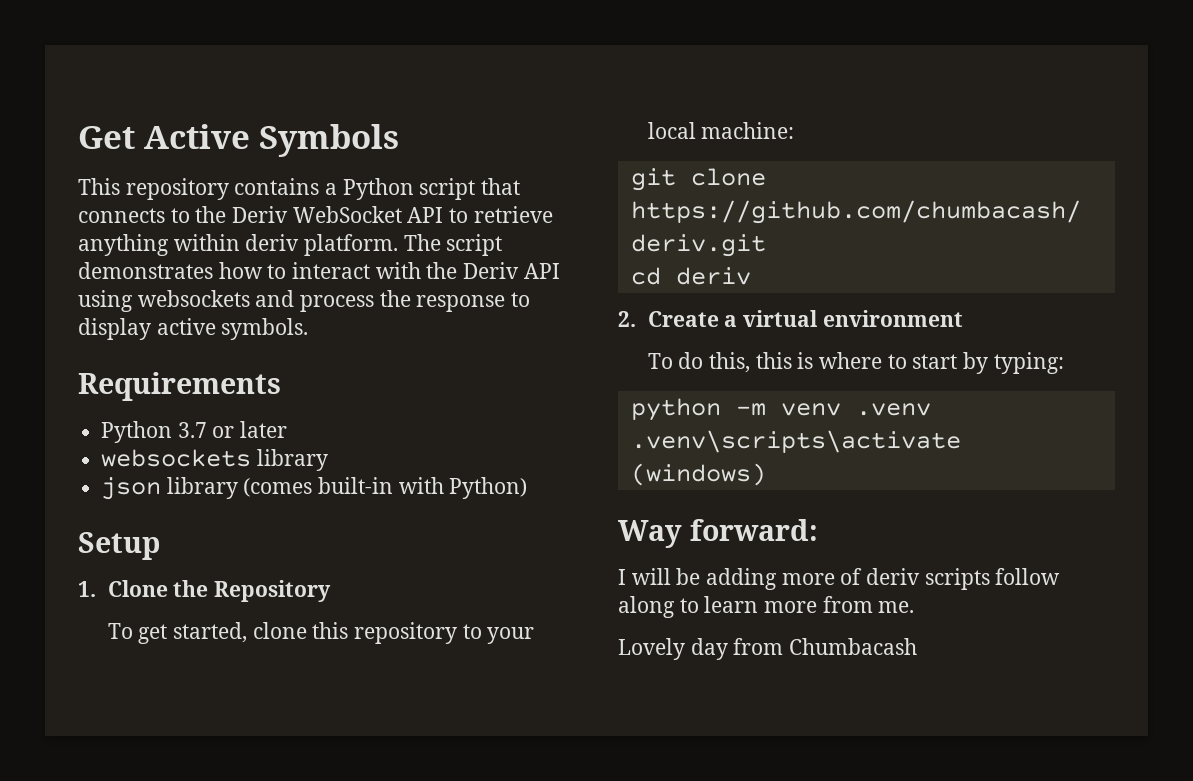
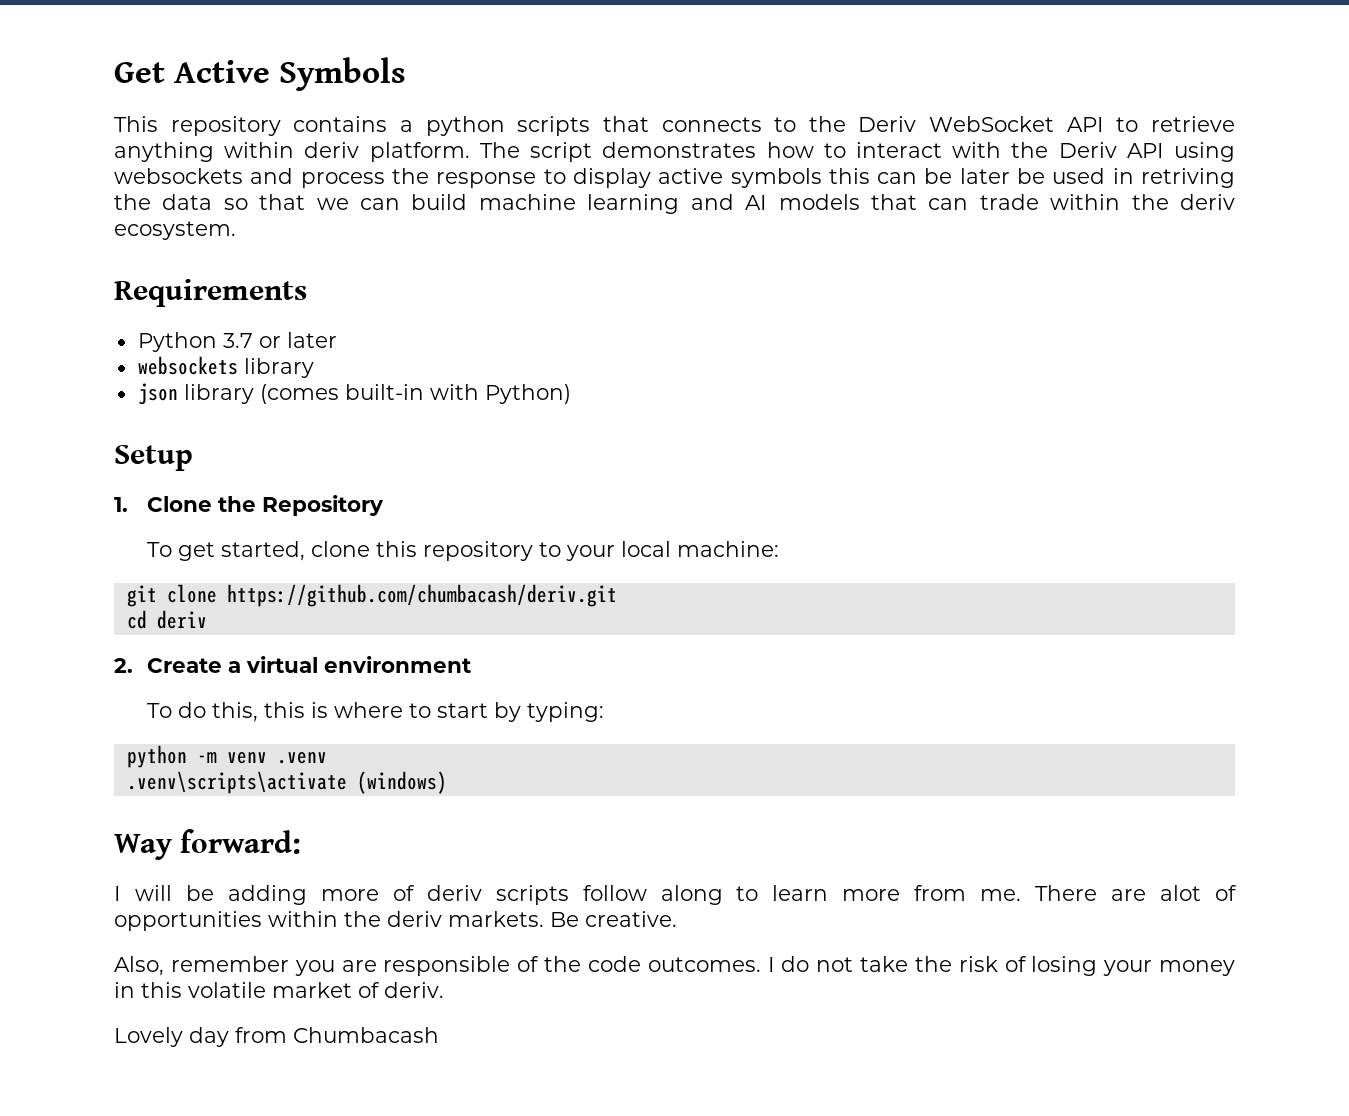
- This repository contains a Python script that connects to the Deriv WebSocket API to retrieve anything within deriv platform.
+ This repository contains a python scripts that connects to the Deriv WebSocket API to retrieve anything within deriv platform.
- The script demonstrates how to interact with the Deriv API using websockets and process the response to display active symbols.
+ The script demonstrates how to interact with the Deriv API using websockets and process the response to display active symbols this can be later be used in retriving the data so that we can build machine learning and AI models that can trade within the deriv ecosystem.
+ There are alot of opportunities within the deriv markets. Be creative.
+ Also, remember you are responsible of the code outcomes. I do not take the risk of losing your money in this volatile market of deriv.

